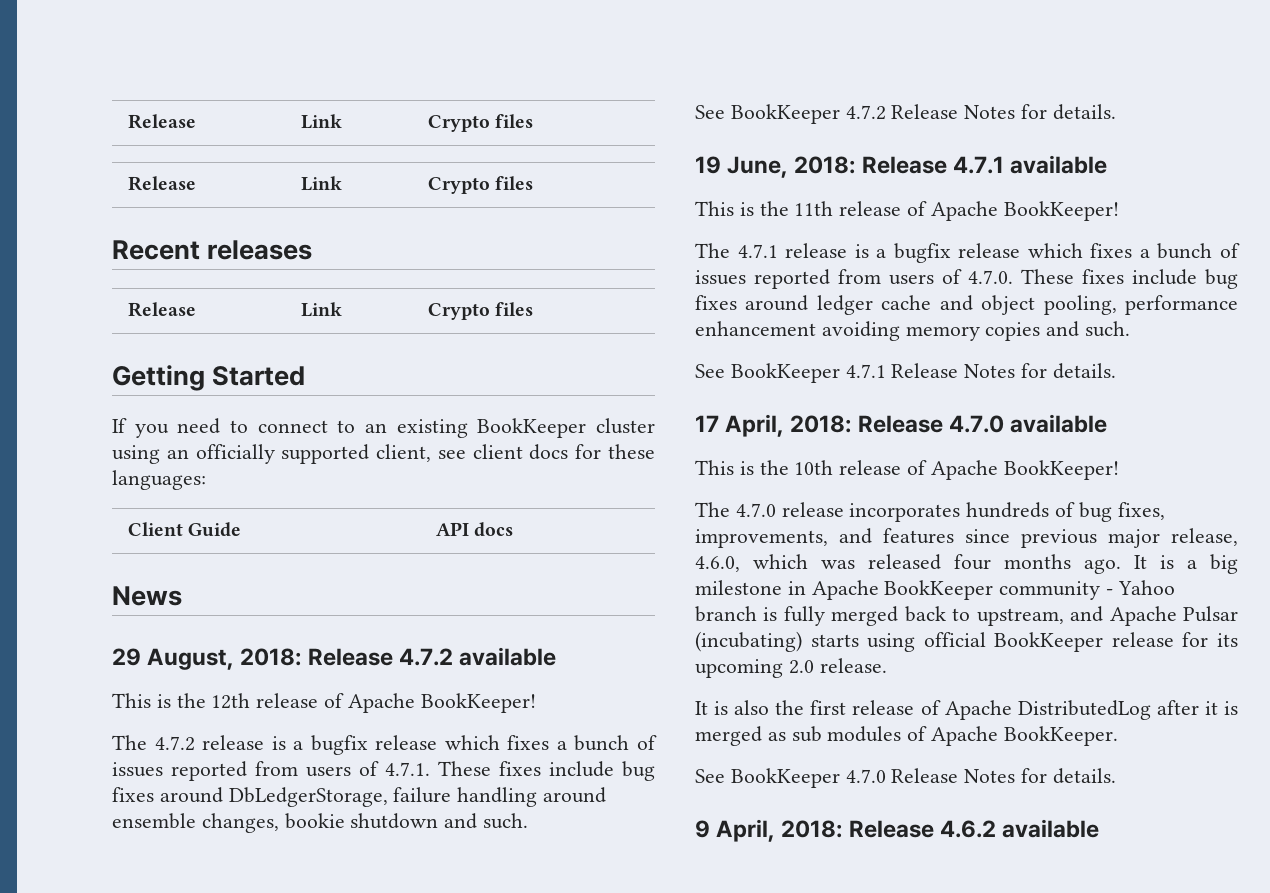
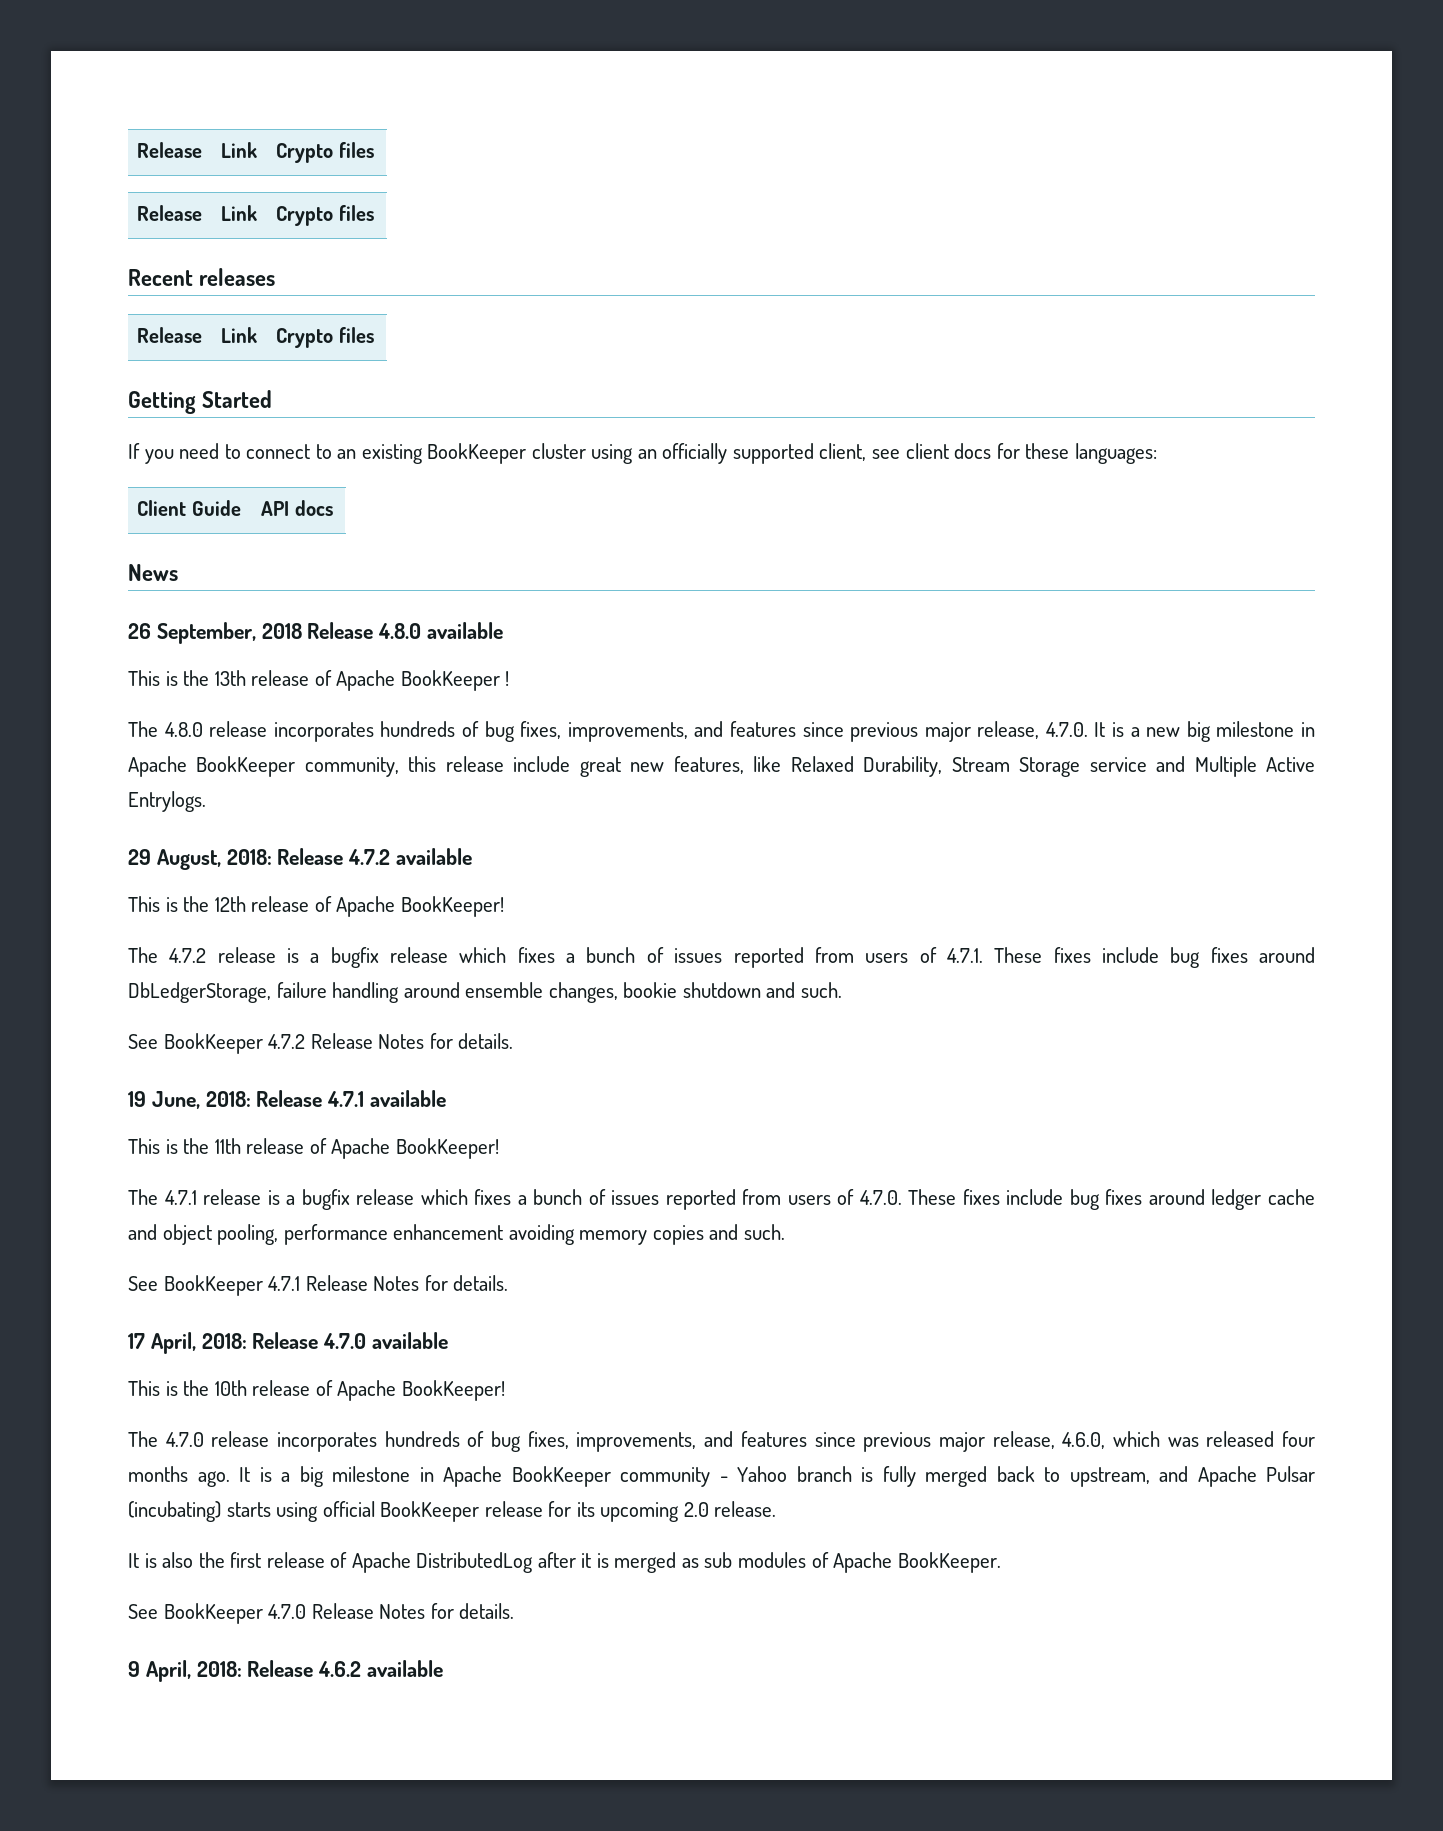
+ 26 September, 2018 Release 4.8.0 available
+ This is the 13th release of Apache BookKeeper !
+ The 4.8.0 release incorporates hundreds of bug fixes, improvements, and features since previous major release, 4.7.0. It is a new big milestone in Apache BookKeeper community, this release include great new features, like Relaxed Durability, Stream Storage service and Multiple Active Entrylogs.

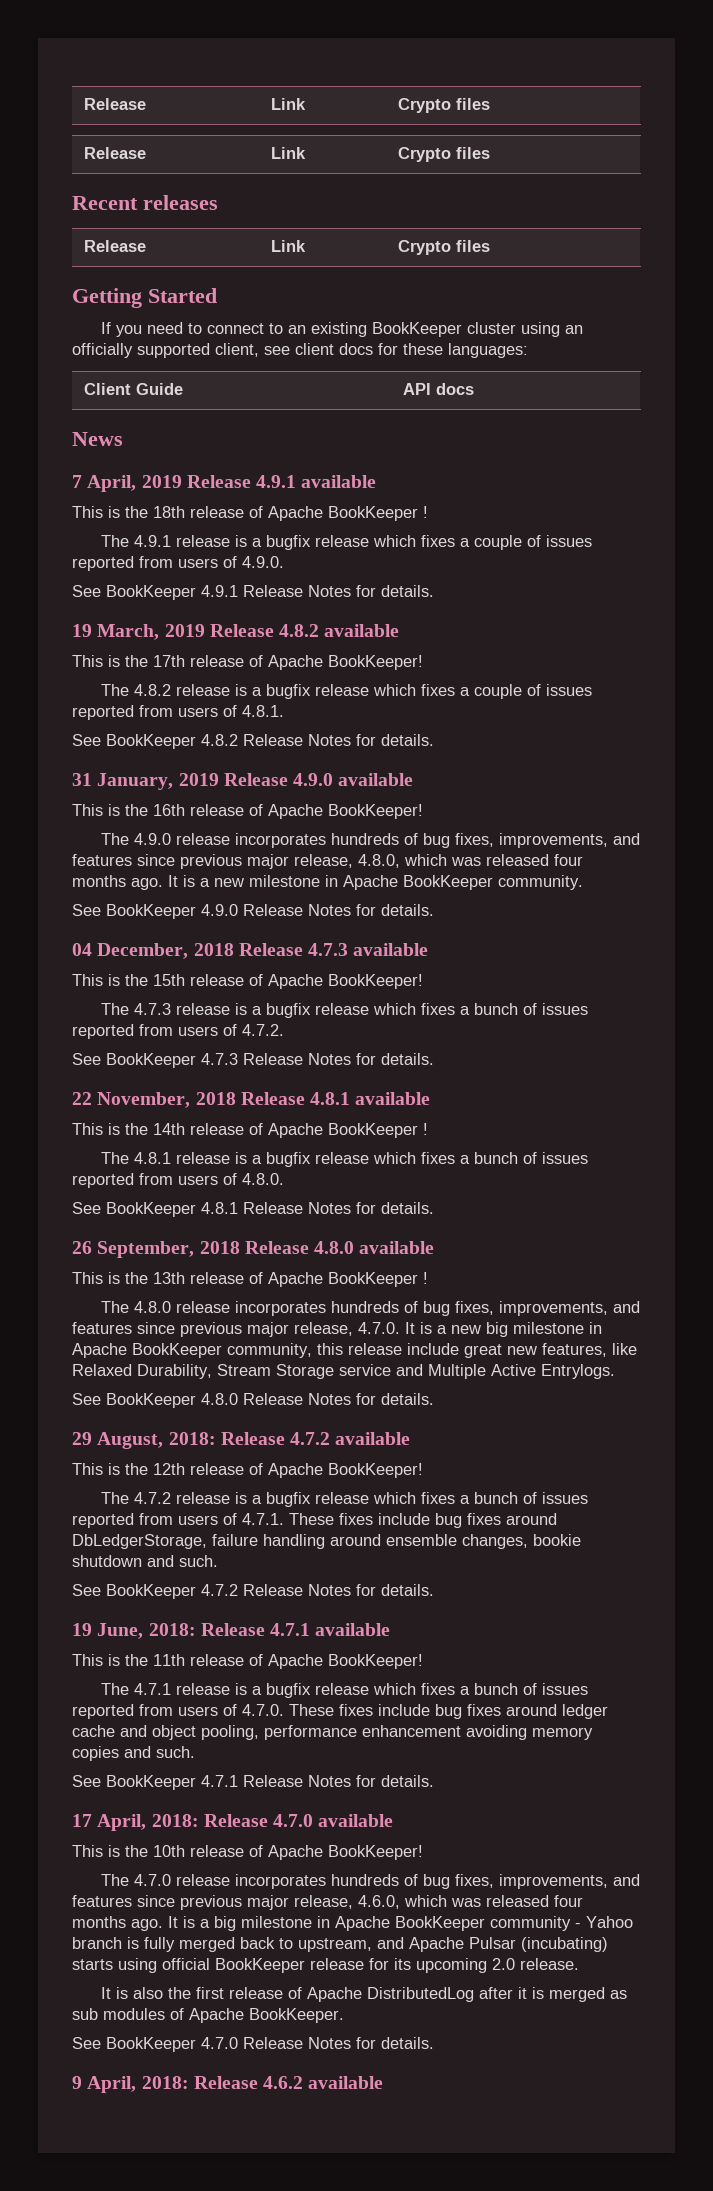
+ 7 April, 2019 Release 4.9.1 available
+ This is the 18th release of Apache BookKeeper !
+ The 4.9.1 release is a bugfix release which fixes a couple of issues reported from users of 4.9.0.
+ See BookKeeper 4.9.1 Release Notes for details.
+ 19 March, 2019 Release 4.8.2 available
+ This is the 17th release of Apache BookKeeper!
+ The 4.8.2 release is a bugfix release which fixes a couple of issues reported from users of 4.8.1.
+ See BookKeeper 4.8.2 Release Notes for details.
+ 31 January, 2019 Release 4.9.0 available
+ This is the 16th release of Apache BookKeeper!
+ The 4.9.0 release incorporates hundreds of bug fixes, improvements, and features since previous major release, 4.8.0, which was released four months ago. It is a new milestone in Apache BookKeeper community.
+ See BookKeeper 4.9.0 Release Notes for details.
+ 04 December, 2018 Release 4.7.3 available
+ This is the 15th release of Apache BookKeeper!
+ The 4.7.3 release is a bugfix release which fixes a bunch of issues reported from users of 4.7.2.
+ See BookKeeper 4.7.3 Release Notes for details.
+ 22 November, 2018 Release 4.8.1 available
+ This is the 14th release of Apache BookKeeper !
+ The 4.8.1 release is a bugfix release which fixes a bunch of issues reported from users of 4.8.0.
+ See BookKeeper 4.8.1 Release Notes for details.
+ See BookKeeper 4.8.0 Release Notes for details.

